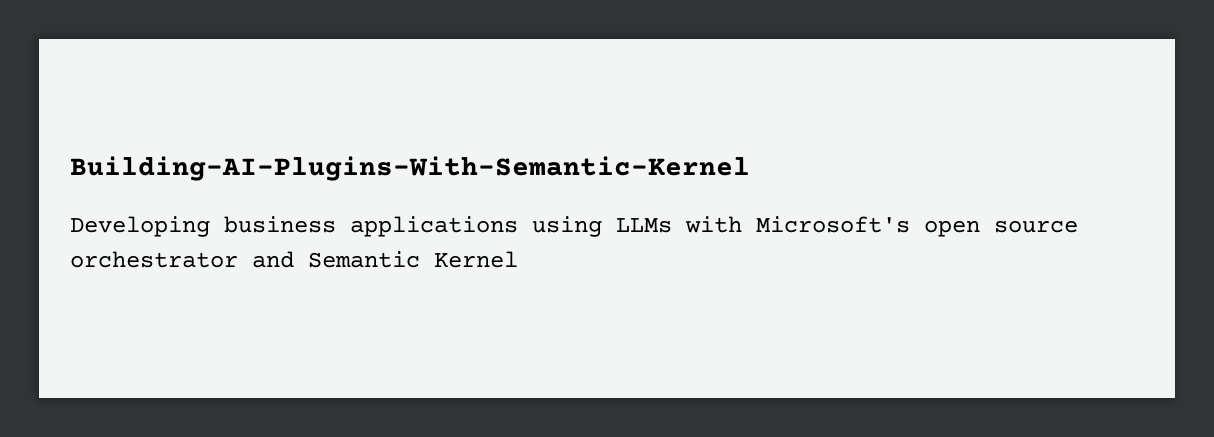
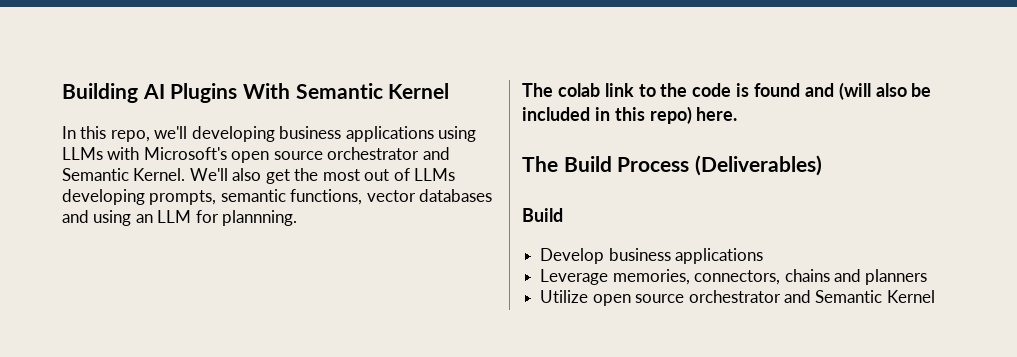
- Building-AI-Plugins-With-Semantic-Kernel
- Developing business applications using LLMs with Microsoft's open source orchestrator and Semantic Kernel
+ Building AI Plugins With Semantic Kernel
+ In this repo, we'll developing business applications using LLMs with Microsoft's open source orchestrator and Semantic Kernel. We'll also get the most out of LLMs developing prompts, semantic functions, vector databases and using an LLM for plannning.
+ The colab link to the code is found and (will also be included in this repo) here.
+ The Build Process (Deliverables)
+ Build
+ Develop business applications
+ Leverage memories, connectors, chains and planners
+ Utilize open source orchestrator and Semantic Kernel

